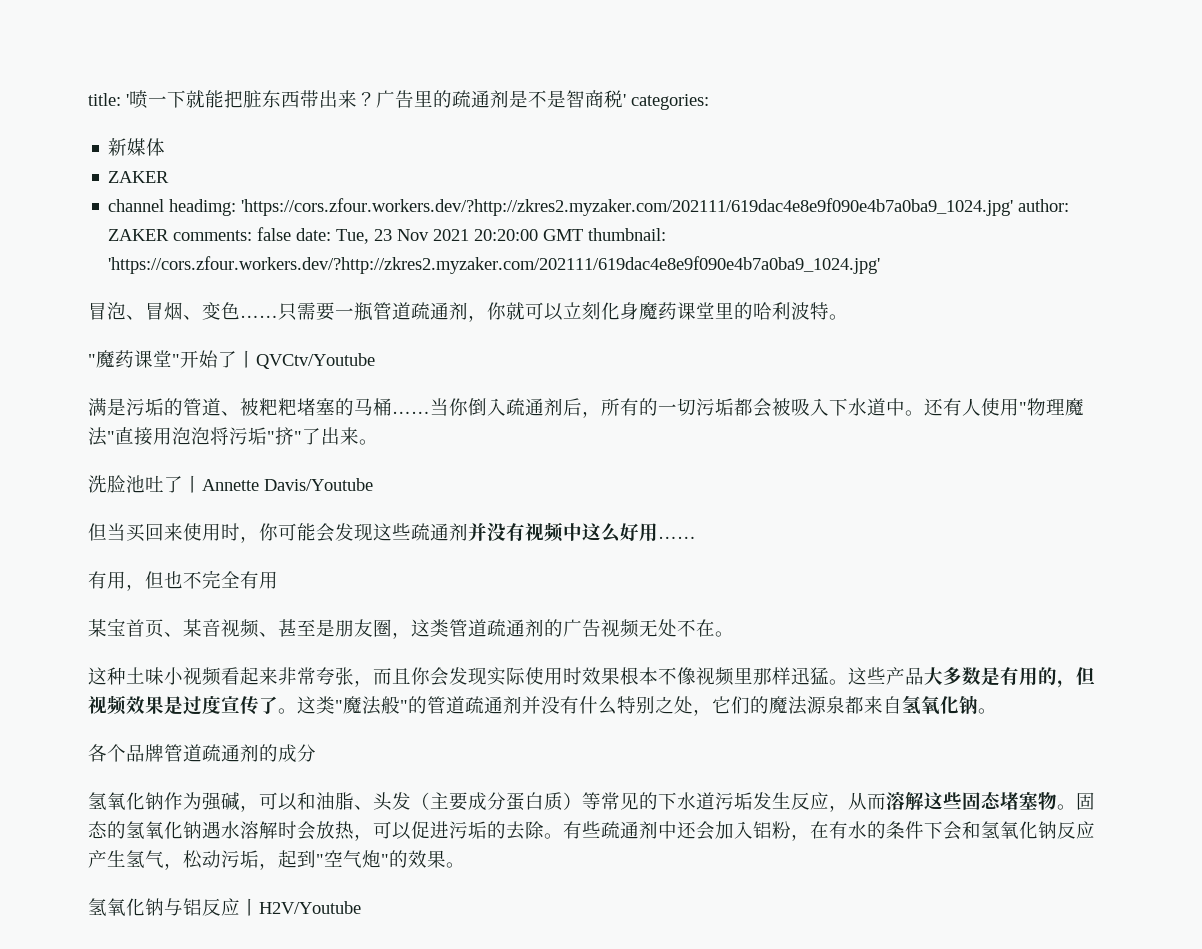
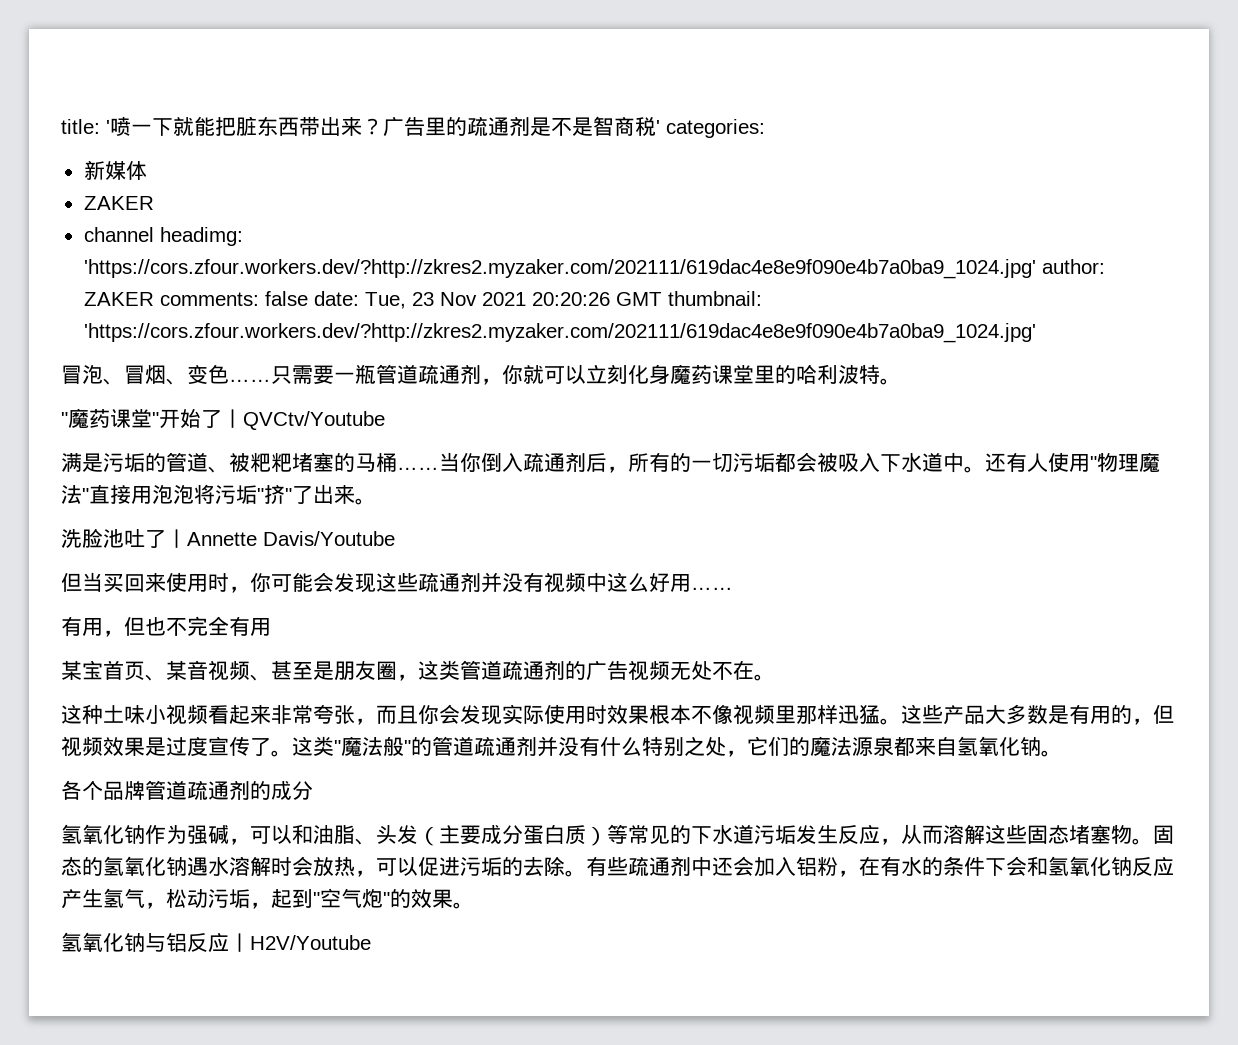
- channel headimg: 'https://cors.zfour.workers.dev/?http://zkres2.myzaker.com/202111/619dac4e8e9f090e4b7a0ba9_1024.jpg' author: ZAKER comments: false date: Tue, 23 Nov 2021 20:20:00 GMT thumbnail: 'https://cors.zfour.workers.dev/?http://zkres2.myzaker.com/202111/619dac4e8e9f090e4b7a0ba9_1024.jpg'
+ channel headimg: 'https://cors.zfour.workers.dev/?http://zkres2.myzaker.com/202111/619dac4e8e9f090e4b7a0ba9_1024.jpg' author: ZAKER comments: false date: Tue, 23 Nov 2021 20:20:26 GMT thumbnail: 'https://cors.zfour.workers.dev/?http://zkres2.myzaker.com/202111/619dac4e8e9f090e4b7a0ba9_1024.jpg'

